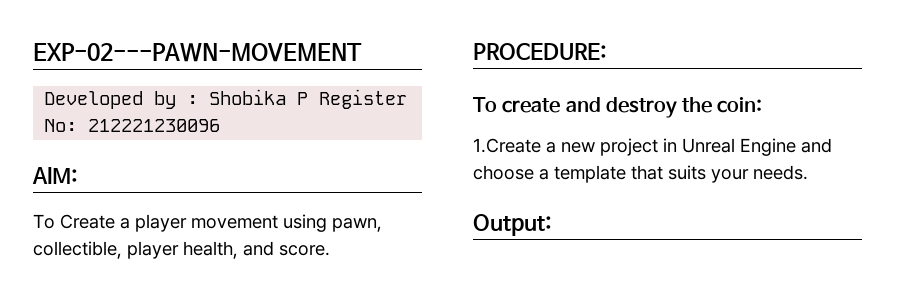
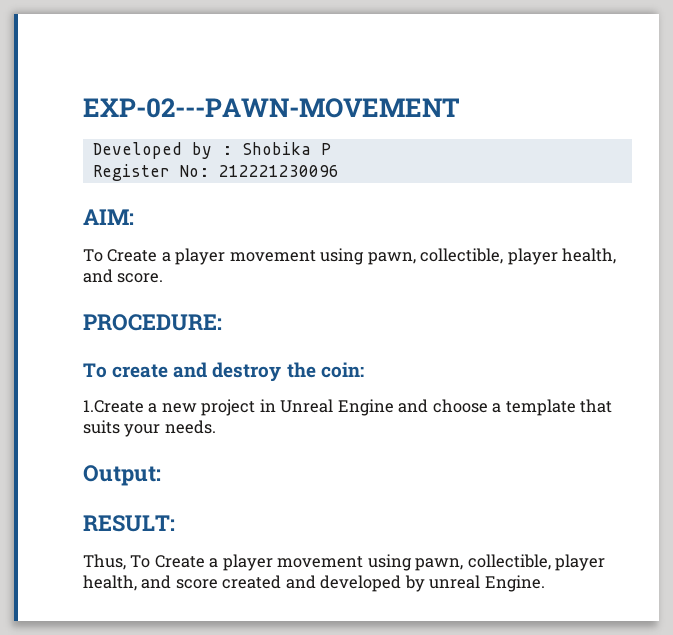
- Developed by : Shobika P Register No: 212221230096
+ Developed by : Shobika P
+ Register No: 212221230096
+ RESULT:
+ Thus, To Create a player movement using pawn, collectible, player health, and score created and developed by unreal Engine.

